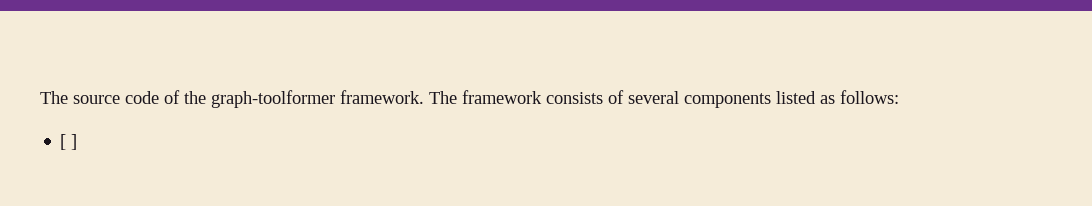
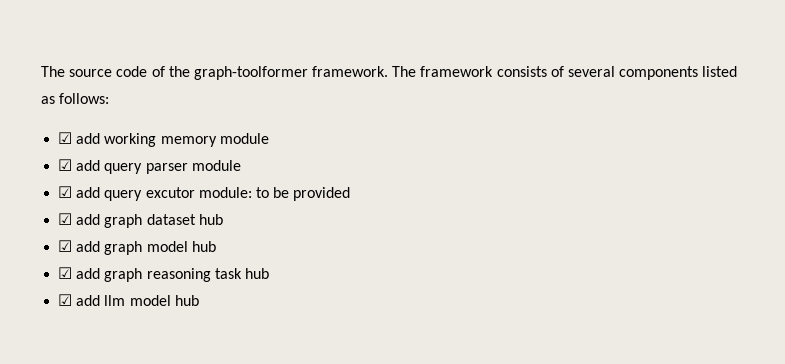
- [ ]
+ ☑ add working memory module
+ ☑ add query parser module
+ ☑ add query excutor module: to be provided
+ ☑ add graph dataset hub
+ ☑ add graph model hub
+ ☑ add graph reasoning task hub
+ ☑ add llm model hub

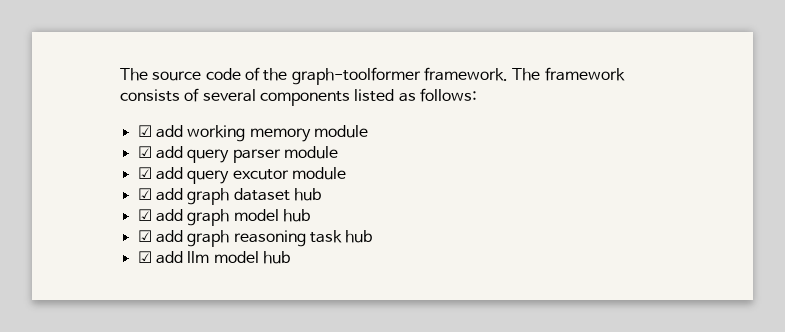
- ☑ add query excutor module: to be provided
+ ☑ add query excutor module

